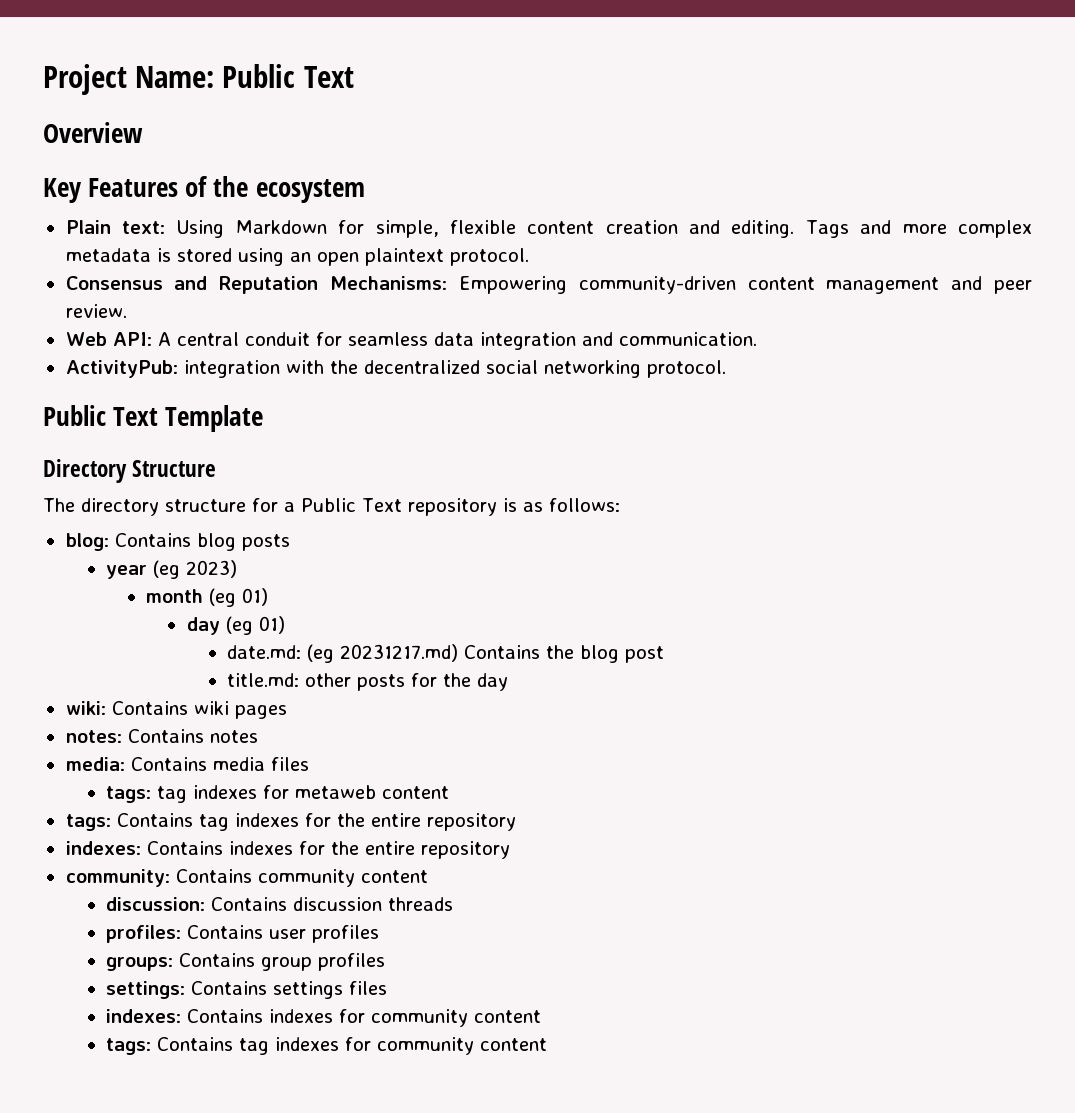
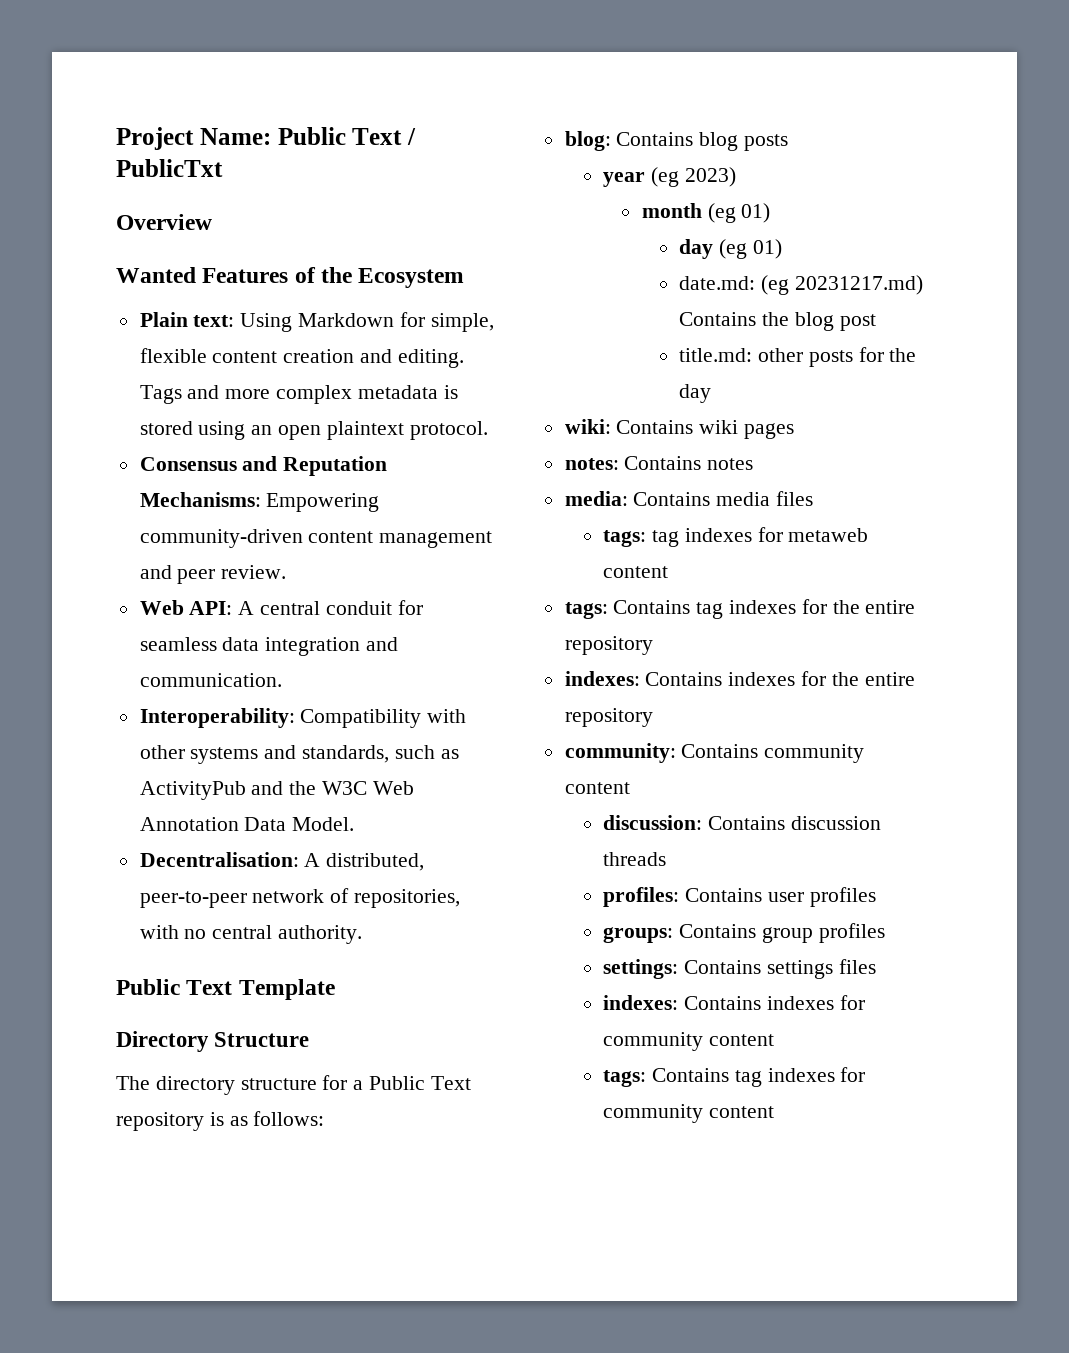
- Project Name: Public Text
+ Project Name: Public Text / PublicTxt
- Key Features of the ecosystem
+ Wanted Features of the Ecosystem
- ActivityPub: integration with the decentralized social networking protocol.
+ Interoperability: Compatibility with other systems and standards, such as ActivityPub and the W3C Web Annotation Data Model.
+ Decentralisation: A distributed, peer-to-peer network of repositories, with no central authority.

